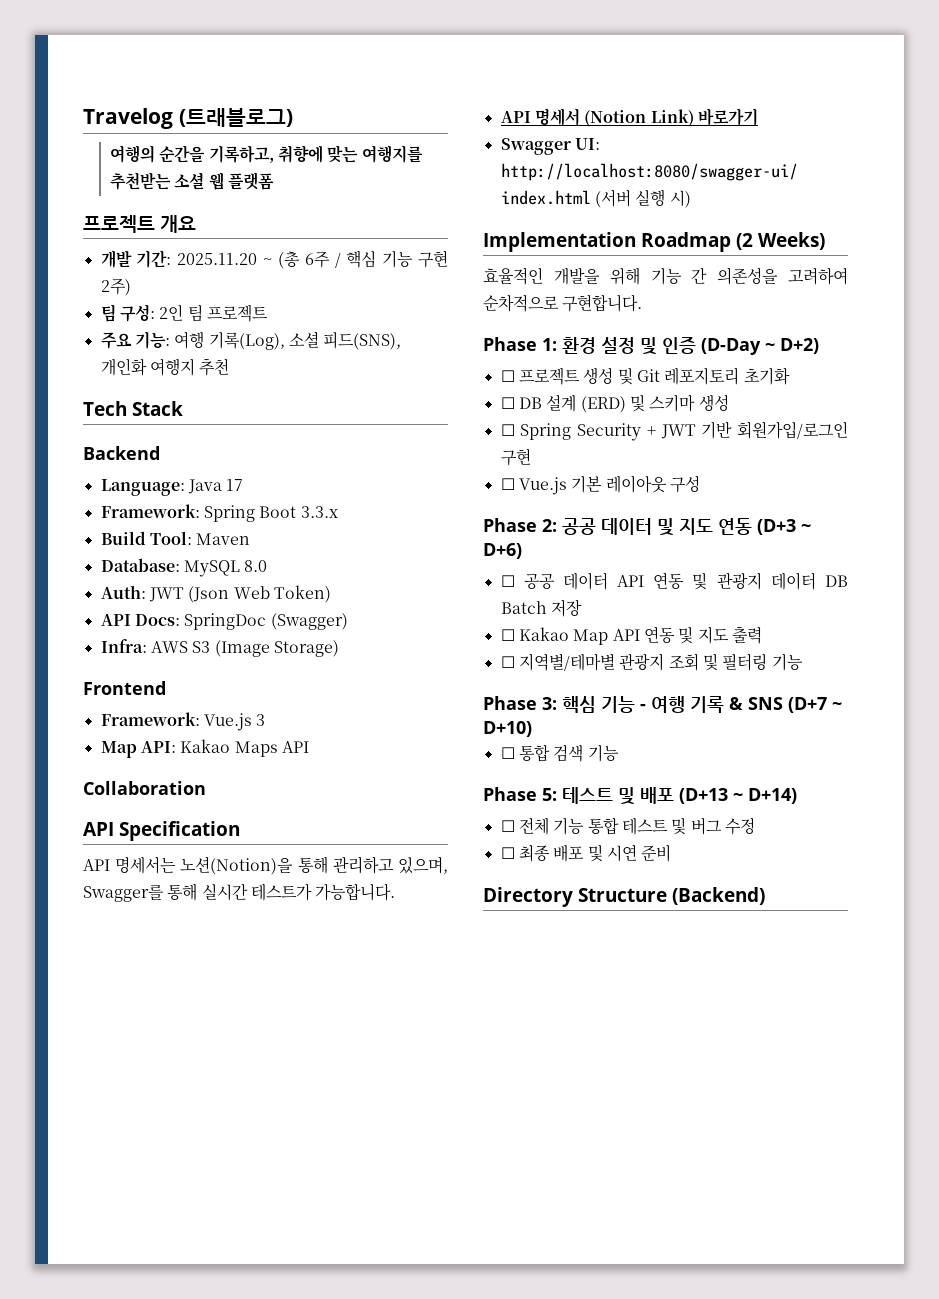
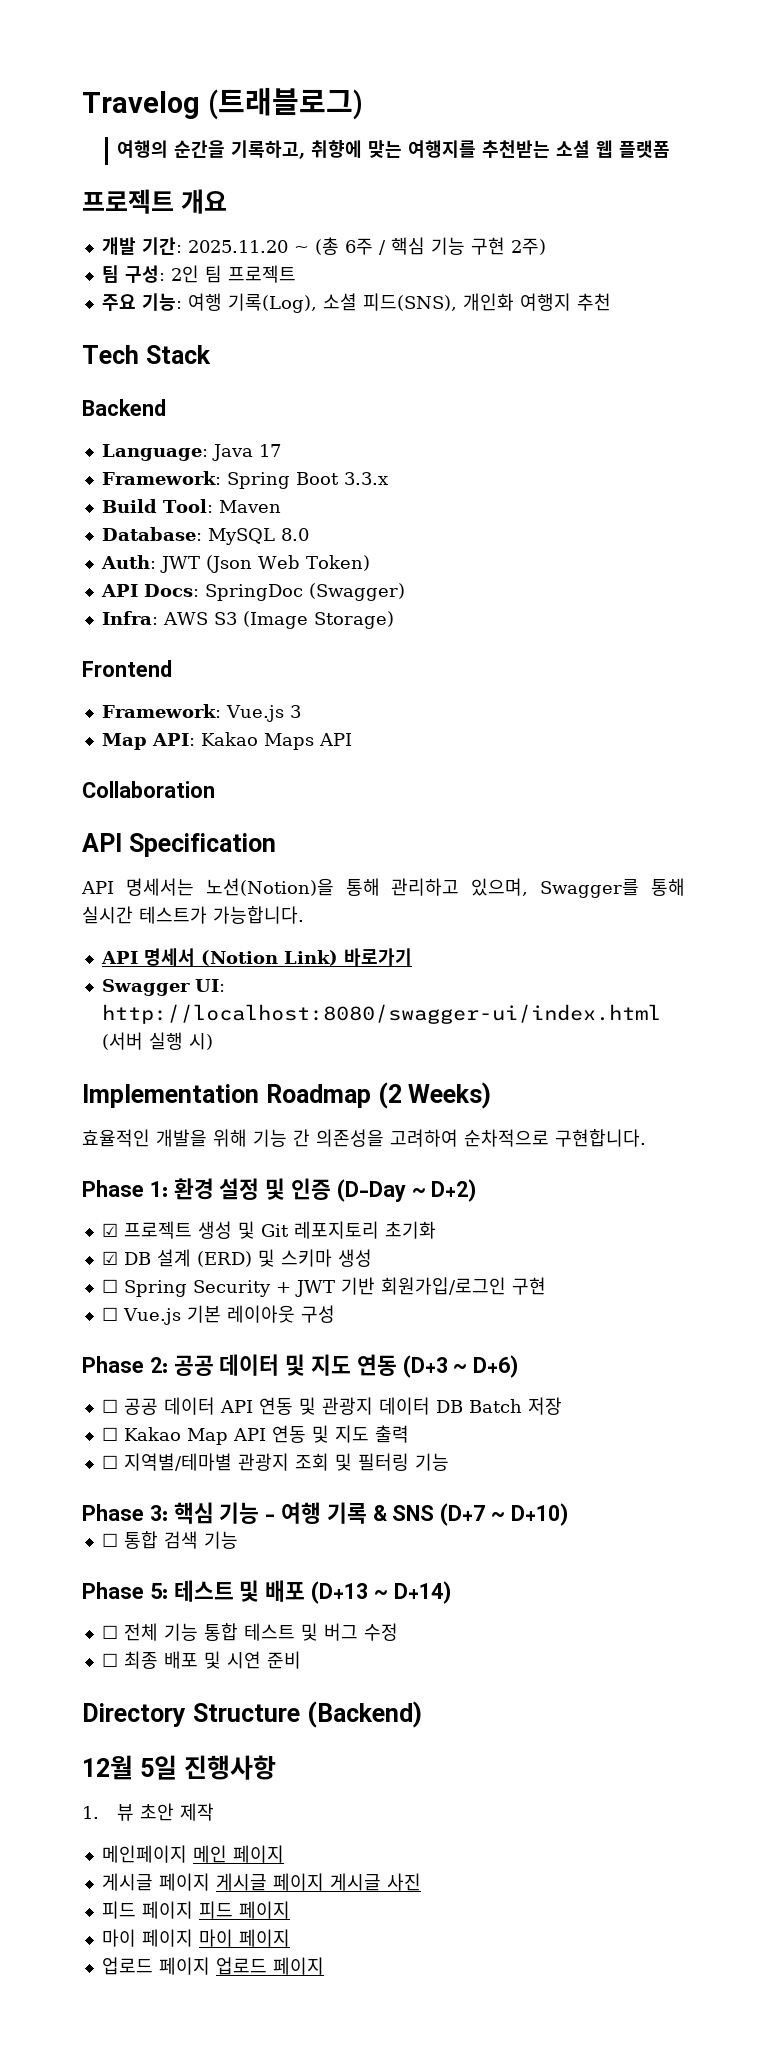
- ☐ 프로젝트 생성 및 Git 레포지토리 초기화
+ ☑ 프로젝트 생성 및 Git 레포지토리 초기화
- ☐ DB 설계 (ERD) 및 스키마 생성
+ ☑ DB 설계 (ERD) 및 스키마 생성
+ 12월 5일 진행사항
+ 1. 뷰 초안 제작
+ 메인페이지 메인 페이지
+ 게시글 페이지 게시글 페이지 게시글 사진
+ 피드 페이지 피드 페이지
+ 마이 페이지 마이 페이지
+ 업로드 페이지 업로드 페이지

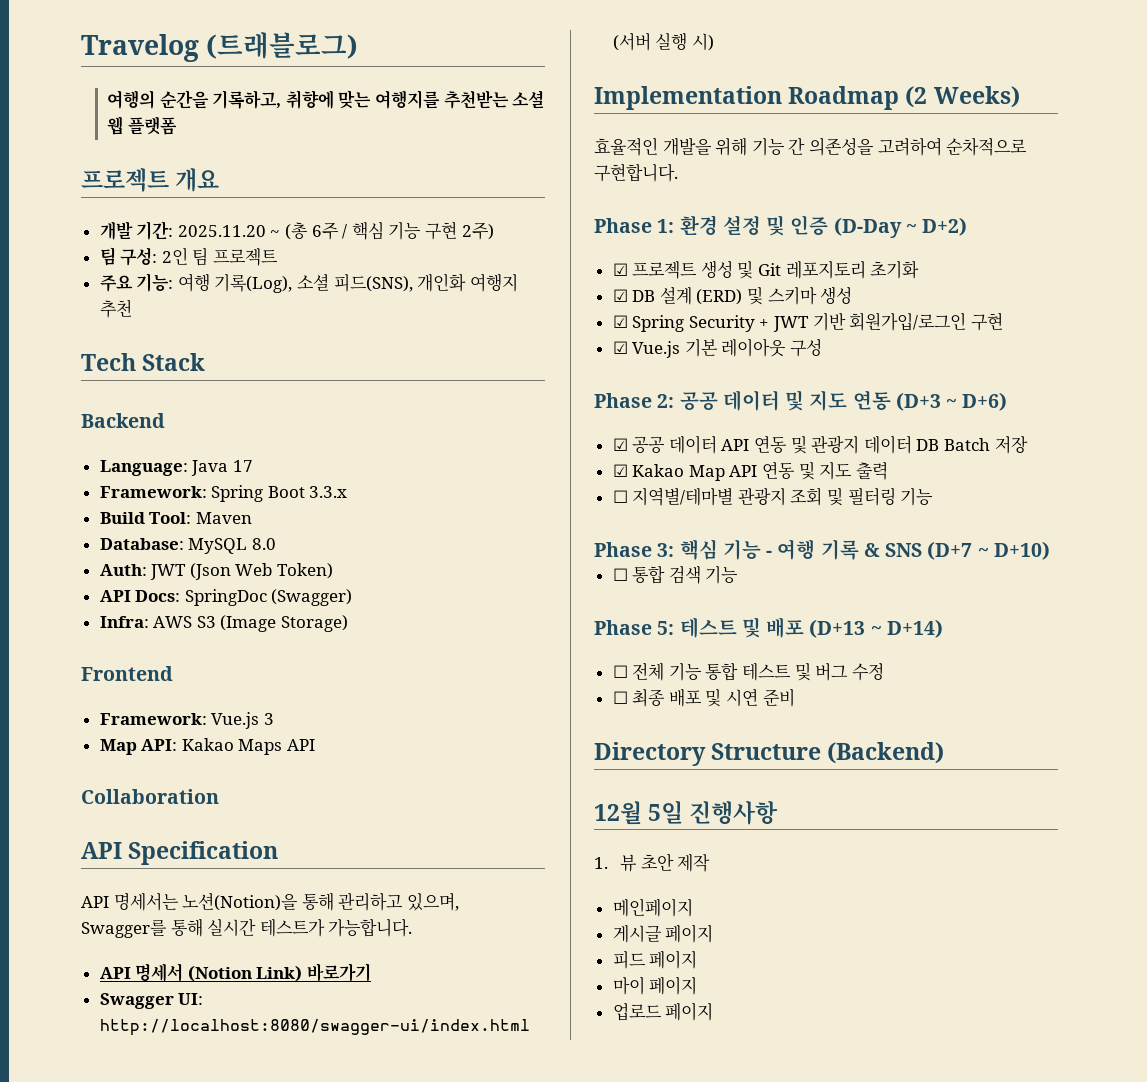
- ☐ Spring Security + JWT 기반 회원가입/로그인 구현
+ ☑ Spring Security + JWT 기반 회원가입/로그인 구현
- ☐ Vue.js 기본 레이아웃 구성
+ ☑ Vue.js 기본 레이아웃 구성
- ☐ 공공 데이터 API 연동 및 관광지 데이터 DB Batch 저장
+ ☑ 공공 데이터 API 연동 및 관광지 데이터 DB Batch 저장
- ☐ Kakao Map API 연동 및 지도 출력
+ ☑ Kakao Map API 연동 및 지도 출력
- 메인페이지 메인 페이지
- 게시글 페이지 게시글 페이지 게시글 사진
- 피드 페이지 피드 페이지
- 마이 페이지 마이 페이지
- 업로드 페이지 업로드 페이지
+ 메인페이지
+ 게시글 페이지
+ 피드 페이지
+ 마이 페이지
+ 업로드 페이지

